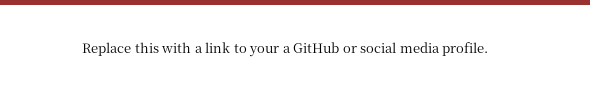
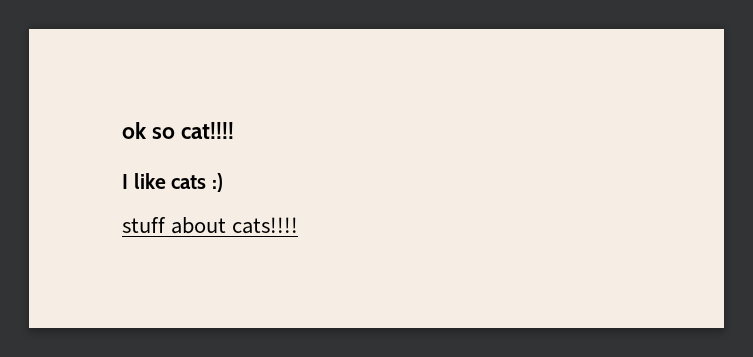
- Replace this with a link to your a GitHub or social media profile.
+ ok so cat!!!!
+ I like cats :)
+ stuff about cats!!!!

